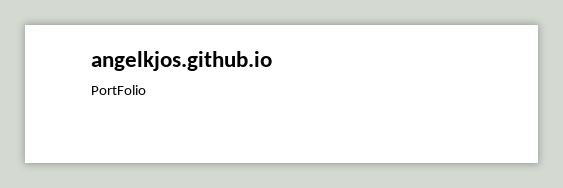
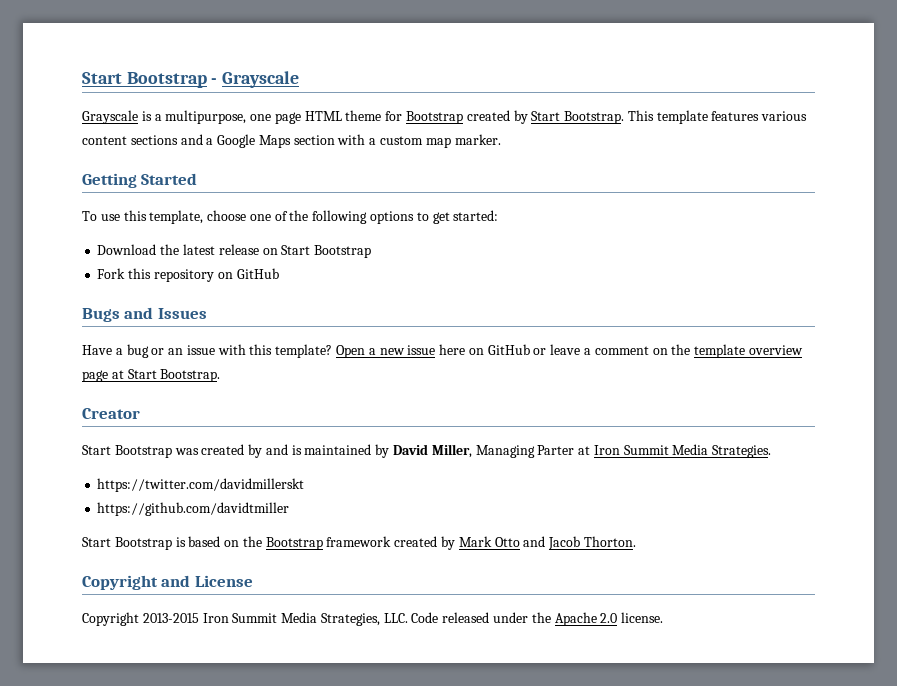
- angelkjos.github.io
- PortFolio
+ Start Bootstrap - Grayscale
+ Grayscale is a multipurpose, one page HTML theme for Bootstrap created by Start Bootstrap. This template features various content sections and a Google Maps section with a custom map marker.
+ Getting Started
+ To use this template, choose one of the following options to get started:
+ Download the latest release on Start Bootstrap
+ Fork this repository on GitHub
+ Bugs and Issues
+ Have a bug or an issue with this template? Open a new issue here on GitHub or leave a comment on the template overview page at Start Bootstrap.
+ Creator
+ Start Bootstrap was created by and is maintained by David Miller, Managing Parter at Iron Summit Media Strategies.
+ https://twitter.com/davidmillerskt
+ https://github.com/davidtmiller
+ Start Bootstrap is based on the Bootstrap framework created by Mark Otto and Jacob Thorton.
+ Copyright and License
+ Copyright 2013-2015 Iron Summit Media Strategies, LLC. Code released under the Apache 2.0 license.

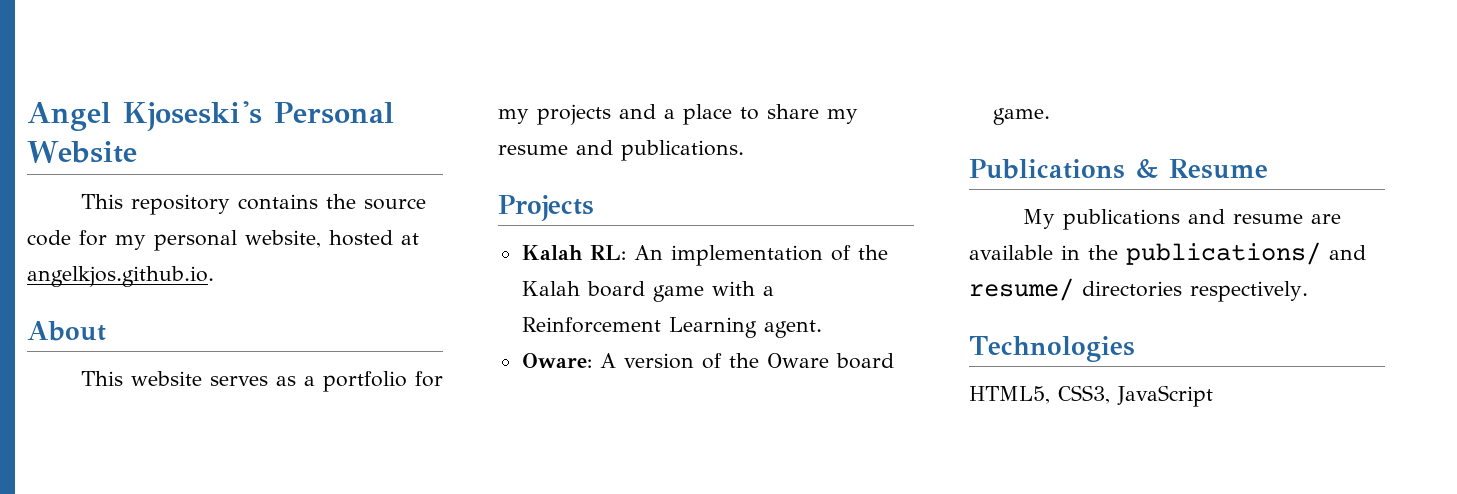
- Start Bootstrap - Grayscale
- Grayscale is a multipurpose, one page HTML theme for Bootstrap created by Start Bootstrap. This template features various content sections and a Google Maps section with a custom map marker.
- Getting Started
- To use this template, choose one of the following options to get started:
- Download the latest release on Start Bootstrap
- Fork this repository on GitHub
- Bugs and Issues
- Have a bug or an issue with this template? Open a new issue here on GitHub or leave a comment on the template overview page at Start Bootstrap.
- Creator
- Start Bootstrap was created by and is maintained by David Miller, Managing Parter at Iron Summit Media Strategies.
- https://twitter.com/davidmillerskt
- https://github.com/davidtmiller
- Start Bootstrap is based on the Bootstrap framework created by Mark Otto and Jacob Thorton.
- Copyright and License
- Copyright 2013-2015 Iron Summit Media Strategies, LLC. Code released under the Apache 2.0 license.
+ Angel Kjoseski's Personal Website
+ This repository contains the source code for my personal website, hosted at angelkjos.github.io.
+ About
+ This website serves as a portfolio for my projects and a place to share my resume and publications.
+ Projects
+ Kalah RL: An implementation of the Kalah board game with a Reinforcement Learning agent.
+ Oware: A version of the Oware board game.
+ Publications & Resume
+ My publications and resume are available in the publications/ and resume/ directories respectively.
+ Technologies
+ HTML5, CSS3, JavaScript

